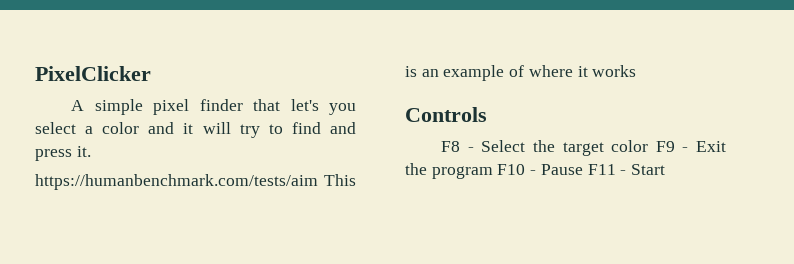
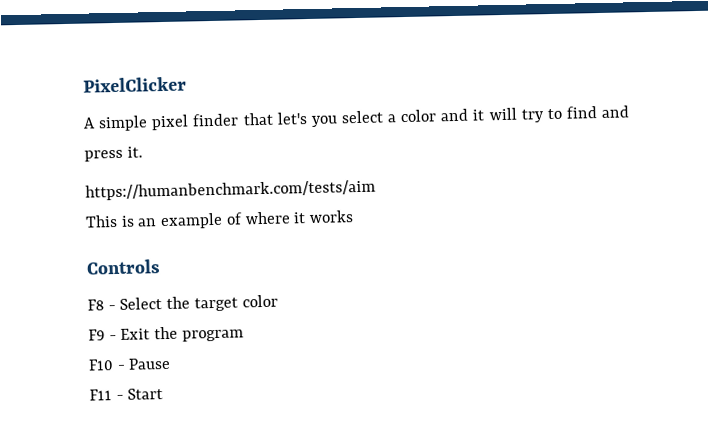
- https://humanbenchmark.com/tests/aim This is an example of where it works
+ https://humanbenchmark.com/tests/aim
+ This is an example of where it works
- F8 - Select the target color F9 - Exit the program F10 - Pause F11 - Start
+ F8 - Select the target color
+ F9 - Exit the program
+ F10 - Pause
+ F11 - Start

